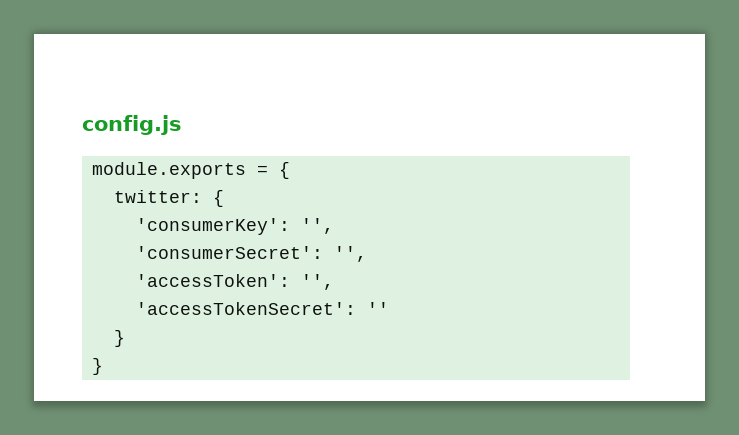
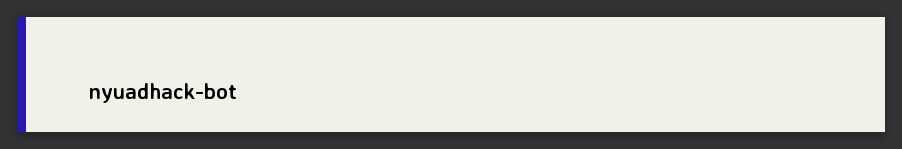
- config.js
- module.exports = {
- twitter: {
- 'consumerKey': '',
- 'consumerSecret': '',
- 'accessToken': '',
- 'accessTokenSecret': ''
- }
- }
+ nyuadhack-bot

